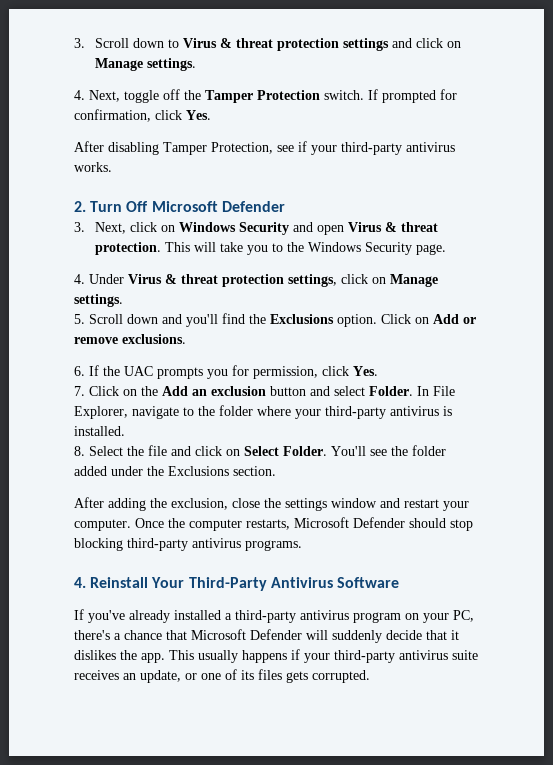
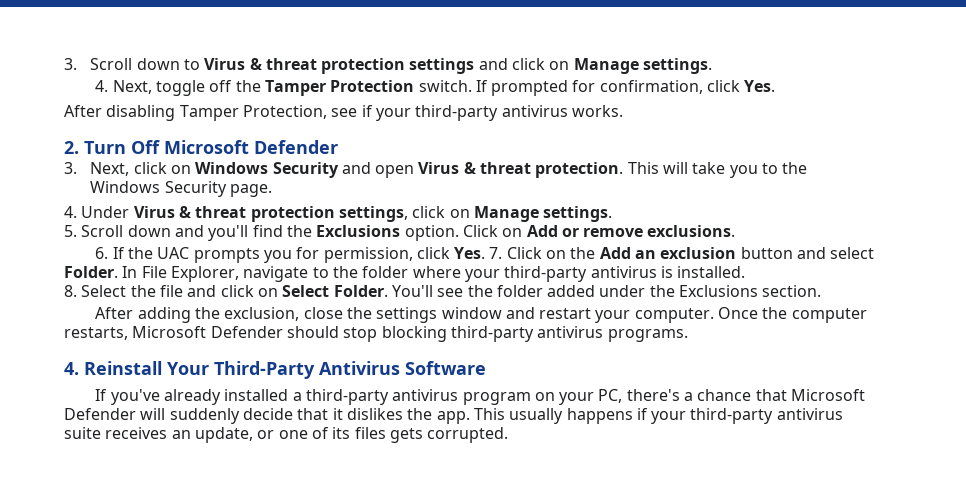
- 6. If the UAC prompts you for permission, click Yes.
- 7. Click on the Add an exclusion button and select Folder.
+ 6. If the UAC prompts you for permission, click Yes. 7. Click on the Add an exclusion button and select Folder.

